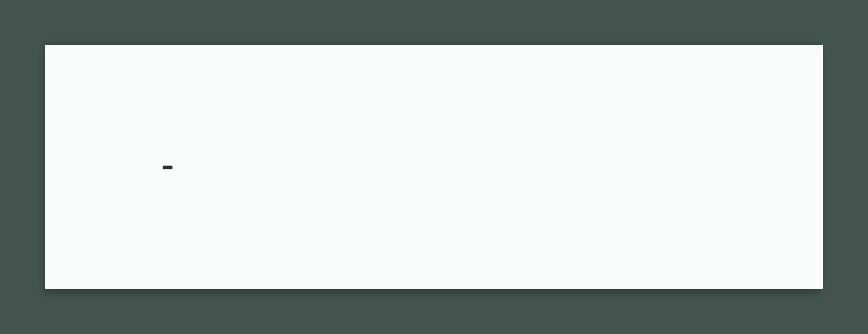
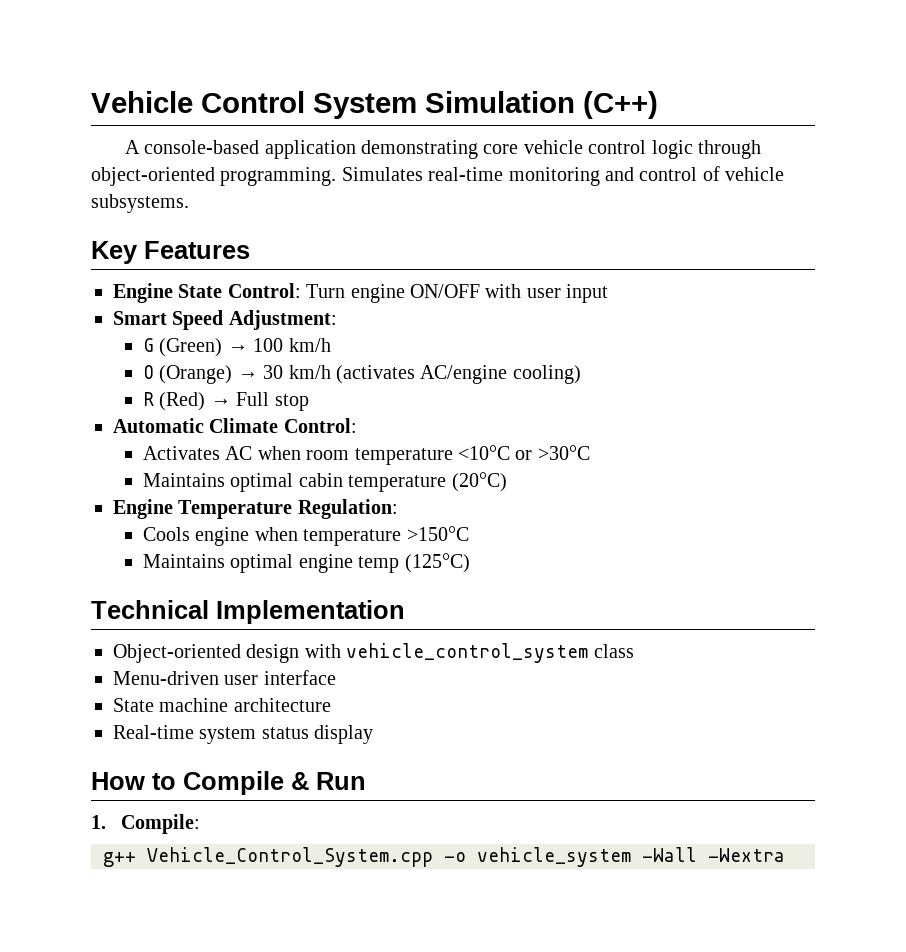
- -
+ Vehicle Control System Simulation (C++)
+ A console-based application demonstrating core vehicle control logic through object-oriented programming. Simulates real-time monitoring and control of vehicle subsystems.
+ Key Features
+ Engine State Control: Turn engine ON/OFF with user input
+ Smart Speed Adjustment:
+ G (Green) → 100 km/h
+ O (Orange) → 30 km/h (activates AC/engine cooling)
+ R (Red) → Full stop
+ Automatic Climate Control:
+ Activates AC when room temperature <10°C or >30°C
+ Maintains optimal cabin temperature (20°C)
+ Engine Temperature Regulation:
+ Cools engine when temperature >150°C
+ Maintains optimal engine temp (125°C)
+ Technical Implementation
+ Object-oriented design with vehicle_control_system class
+ Menu-driven user interface
+ State machine architecture
+ Real-time system status display
+ How to Compile & Run
+ 1. Compile:
+ g++ Vehicle_Control_System.cpp -o vehicle_system -Wall -Wextra

